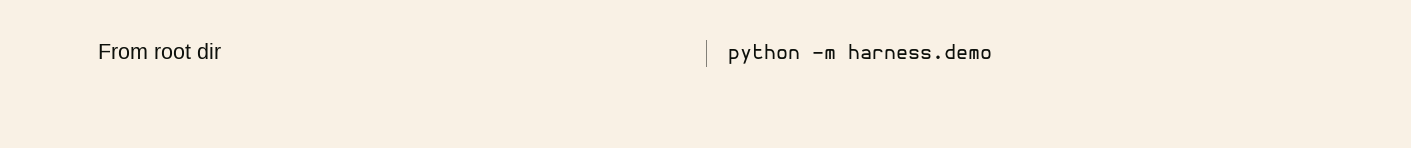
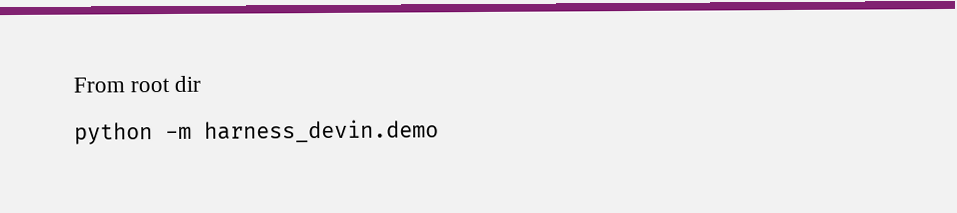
- python -m harness.demo
+ python -m harness_devin.demo

